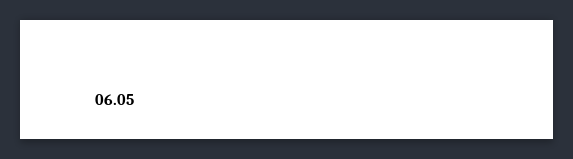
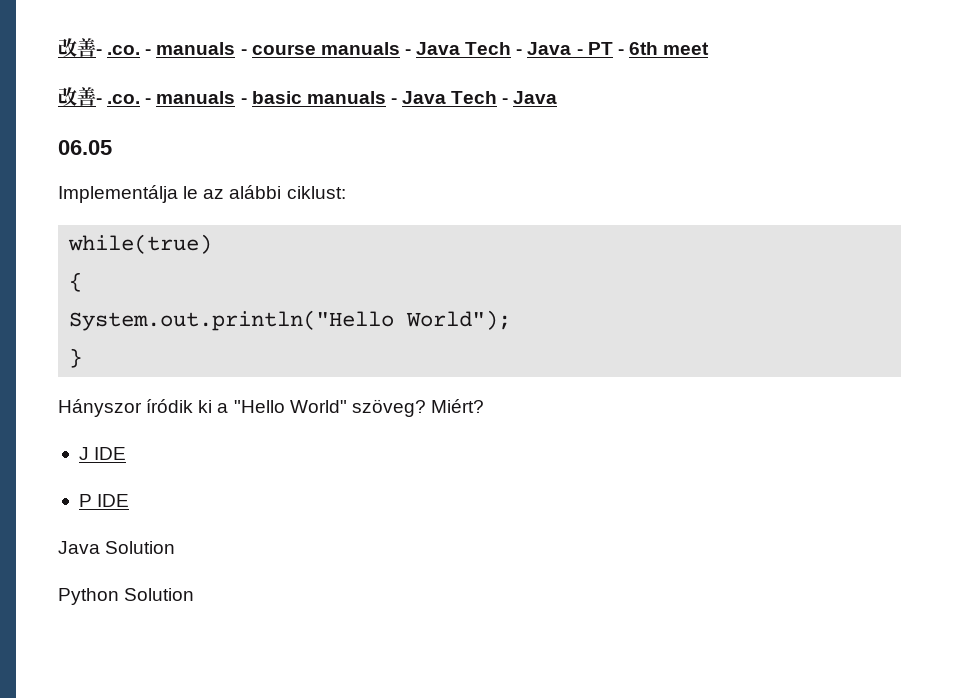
+ 改善- .co. - manuals - course manuals - Java Tech - Java - PT - 6th meet
+ 改善- .co. - manuals - basic manuals - Java Tech - Java
  06.05
+ Implementálja le az alábbi ciklust:
+ while(true)
+ {
+ System.out.println("Hello World");
+ }
+ Hányszor íródik ki a "Hello World" szöveg? Miért?
+ J IDE
+ P IDE
+ Java Solution
+ Python Solution

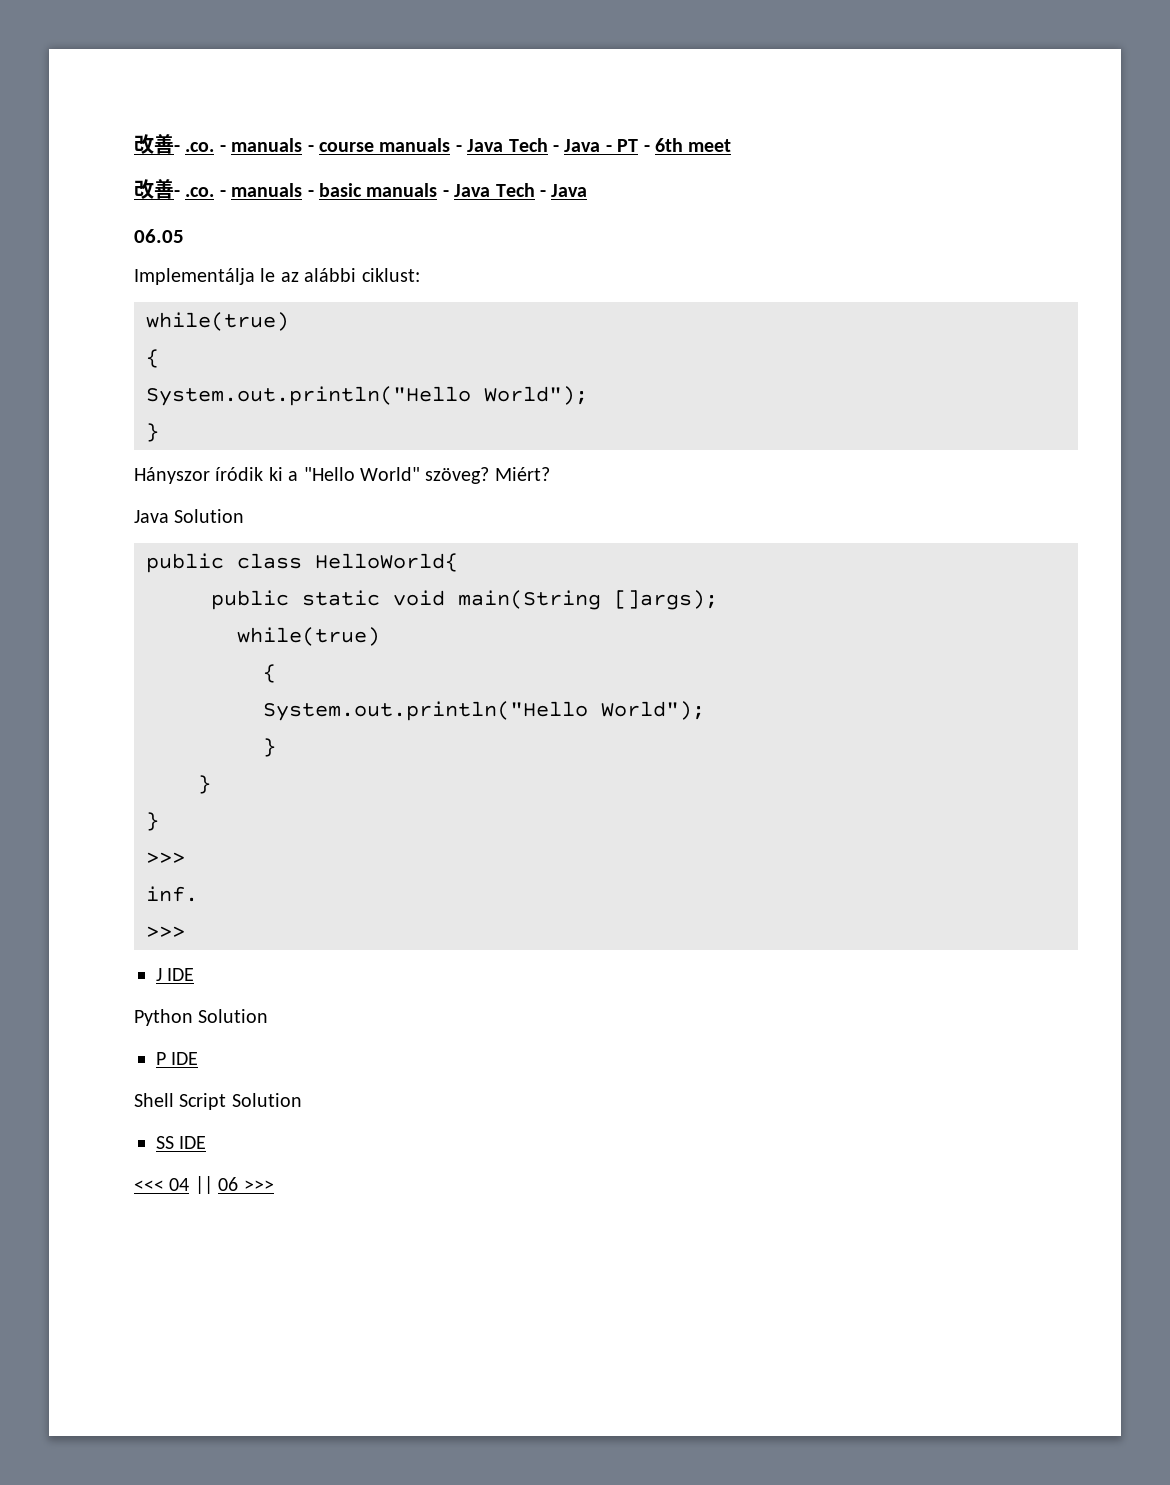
+ Java Solution
+ public class HelloWorld{
+ public static void main(String []args);
+ while(true)
+ {
+ System.out.println("Hello World");
+ }
+ }
+ }
+ >>>
+ inf.
+ >>>
+ Python Solution
- Java Solution
- Python Solution
+ Shell Script Solution
+ SS IDE
+ <<< 04 || 06 >>>

